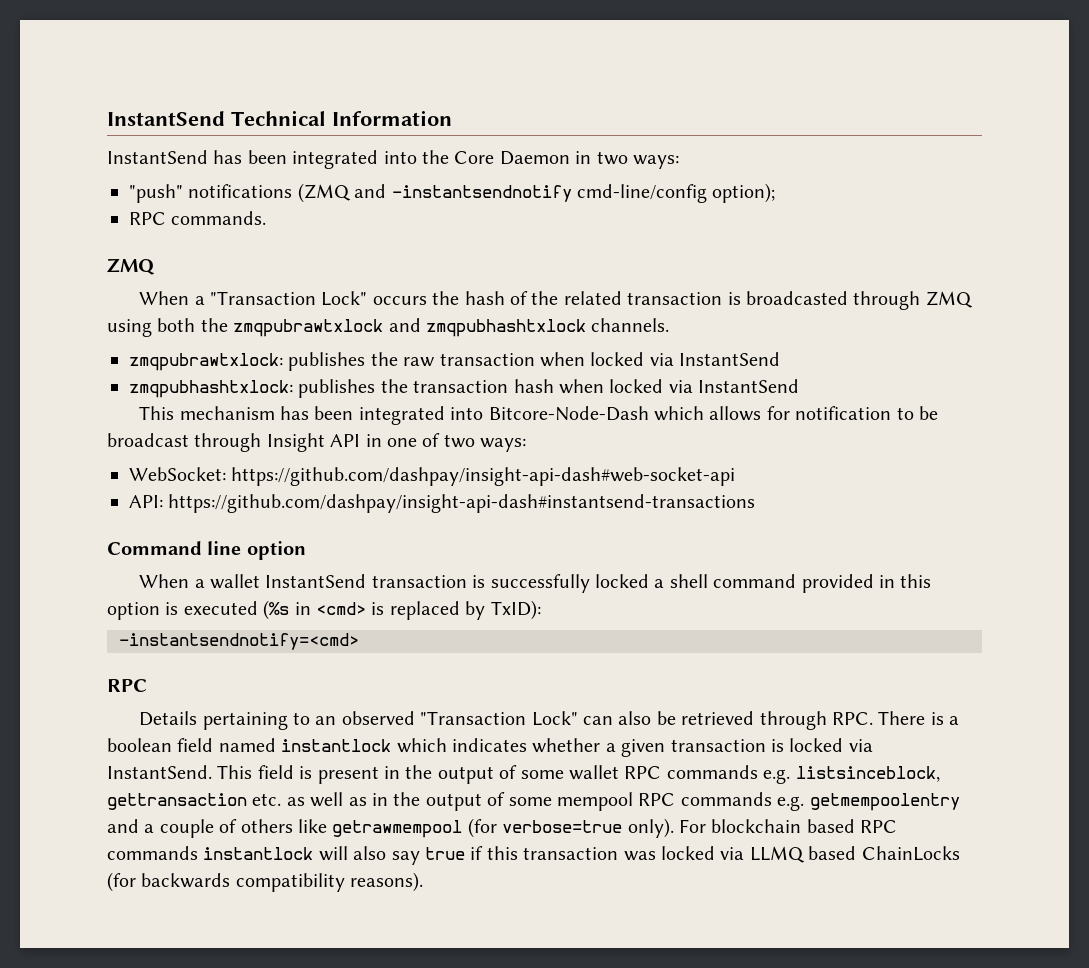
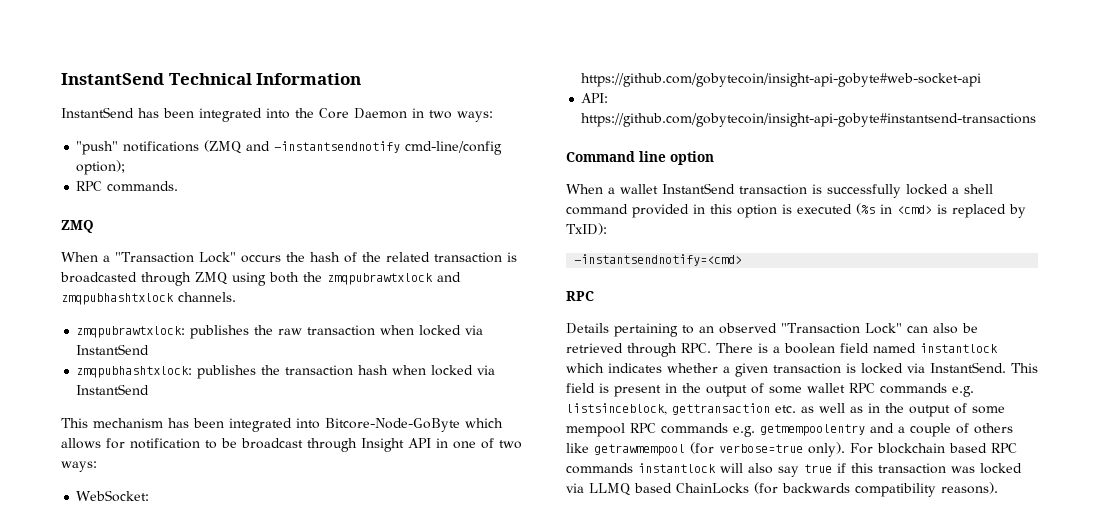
- This mechanism has been integrated into Bitcore-Node-Dash which allows for notification to be broadcast through Insight API in one of two ways:
+ This mechanism has been integrated into Bitcore-Node-GoByte which allows for notification to be broadcast through Insight API in one of two ways:
- WebSocket: https://github.com/dashpay/insight-api-dash#web-socket-api
+ WebSocket: https://github.com/gobytecoin/insight-api-gobyte#web-socket-api
- API: https://github.com/dashpay/insight-api-dash#instantsend-transactions
+ API: https://github.com/gobytecoin/insight-api-gobyte#instantsend-transactions

